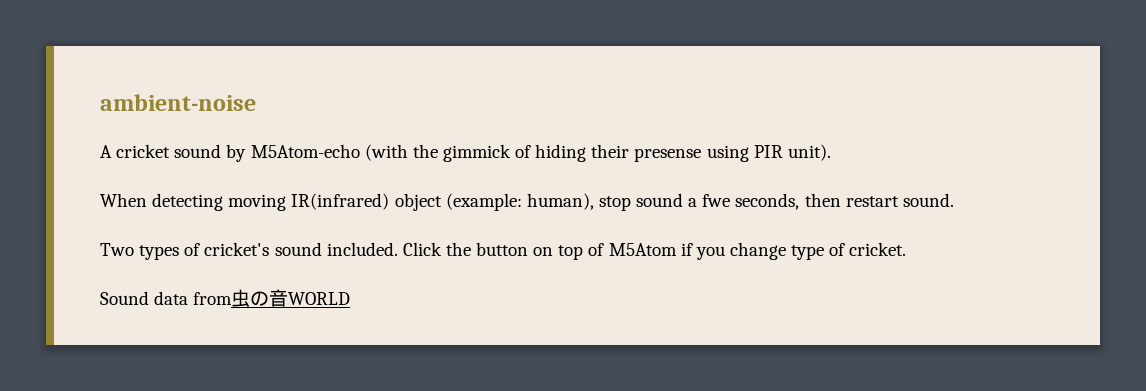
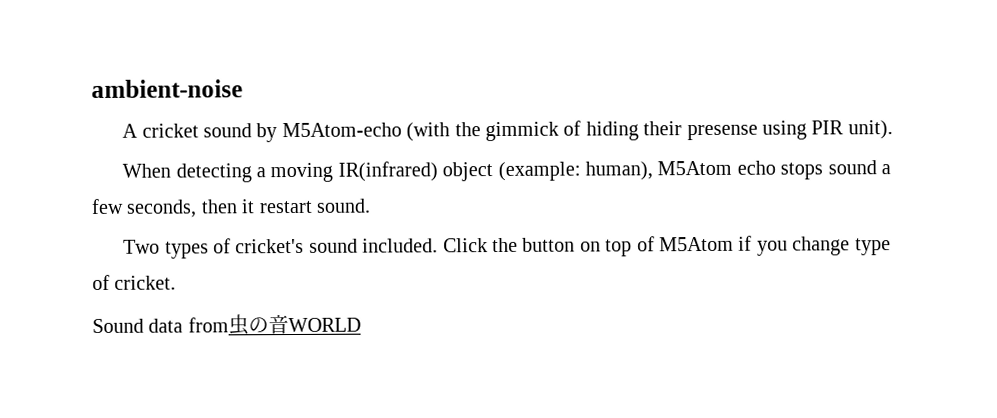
- When detecting moving IR(infrared) object (example: human), stop sound a fwe seconds, then restart sound.
+ When detecting a moving IR(infrared) object (example: human), M5Atom echo stops sound a few seconds, then it restart sound.

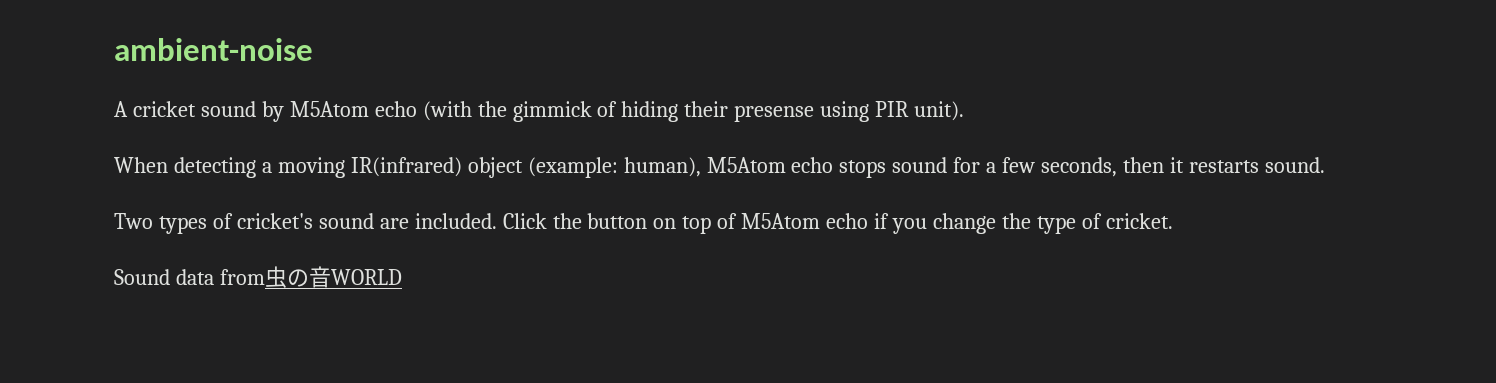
- A cricket sound by M5Atom-echo (with the gimmick of hiding their presense using PIR unit).
+ A cricket sound by M5Atom echo (with the gimmick of hiding their presense using PIR unit).
- When detecting a moving IR(infrared) object (example: human), M5Atom echo stops sound a few seconds, then it restart sound.
+ When detecting a moving IR(infrared) object (example: human), M5Atom echo stops sound for a few seconds, then it restarts sound.
- Two types of cricket's sound included.
+ Two types of cricket's sound are included.
- Click the button on top of M5Atom if you change type of cricket.
+ Click the button on top of M5Atom echo if you change the type of cricket.

